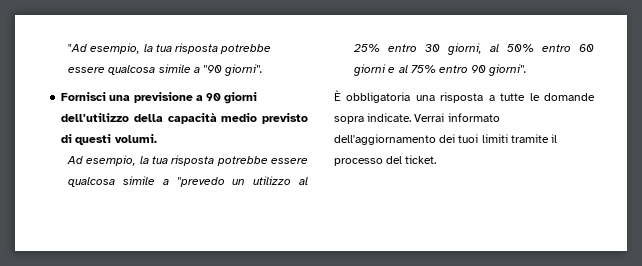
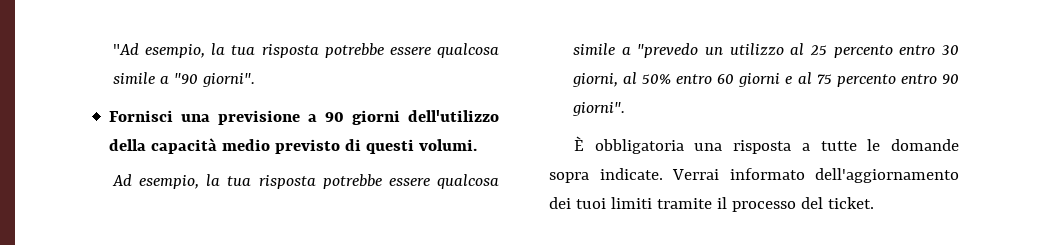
- Ad esempio, la tua risposta potrebbe essere qualcosa simile a "prevedo un utilizzo al 25% entro 30 giorni, al 50% entro 60 giorni e al 75% entro 90 giorni".
+ Ad esempio, la tua risposta potrebbe essere qualcosa simile a "prevedo un utilizzo al 25 percento entro 30 giorni, al 50% entro 60 giorni e al 75 percento entro 90 giorni".

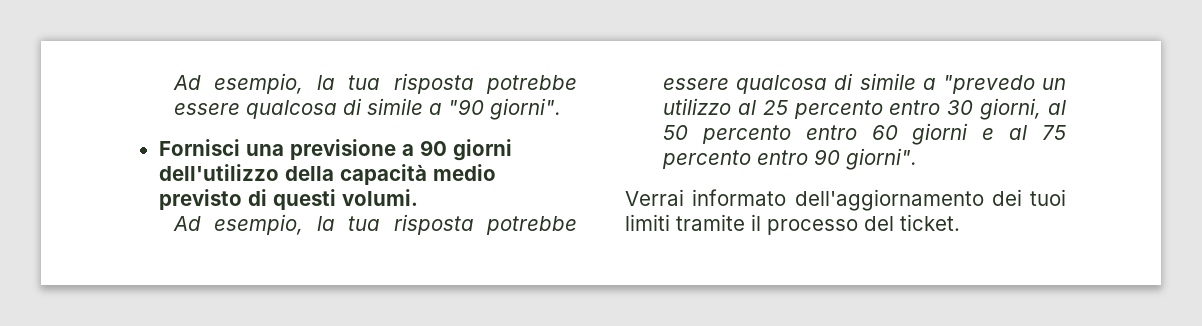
- "Ad esempio, la tua risposta potrebbe essere qualcosa simile a "90 giorni".
+ Ad esempio, la tua risposta potrebbe essere qualcosa di simile a "90 giorni".
- Ad esempio, la tua risposta potrebbe essere qualcosa simile a "prevedo un utilizzo al 25 percento entro 30 giorni, al 50% entro 60 giorni e al 75 percento entro 90 giorni".
+ Ad esempio, la tua risposta potrebbe essere qualcosa di simile a "prevedo un utilizzo al 25 percento entro 30 giorni, al 50 percento entro 60 giorni e al 75 percento entro 90 giorni".
- È obbligatoria una risposta a tutte le domande sopra indicate.

